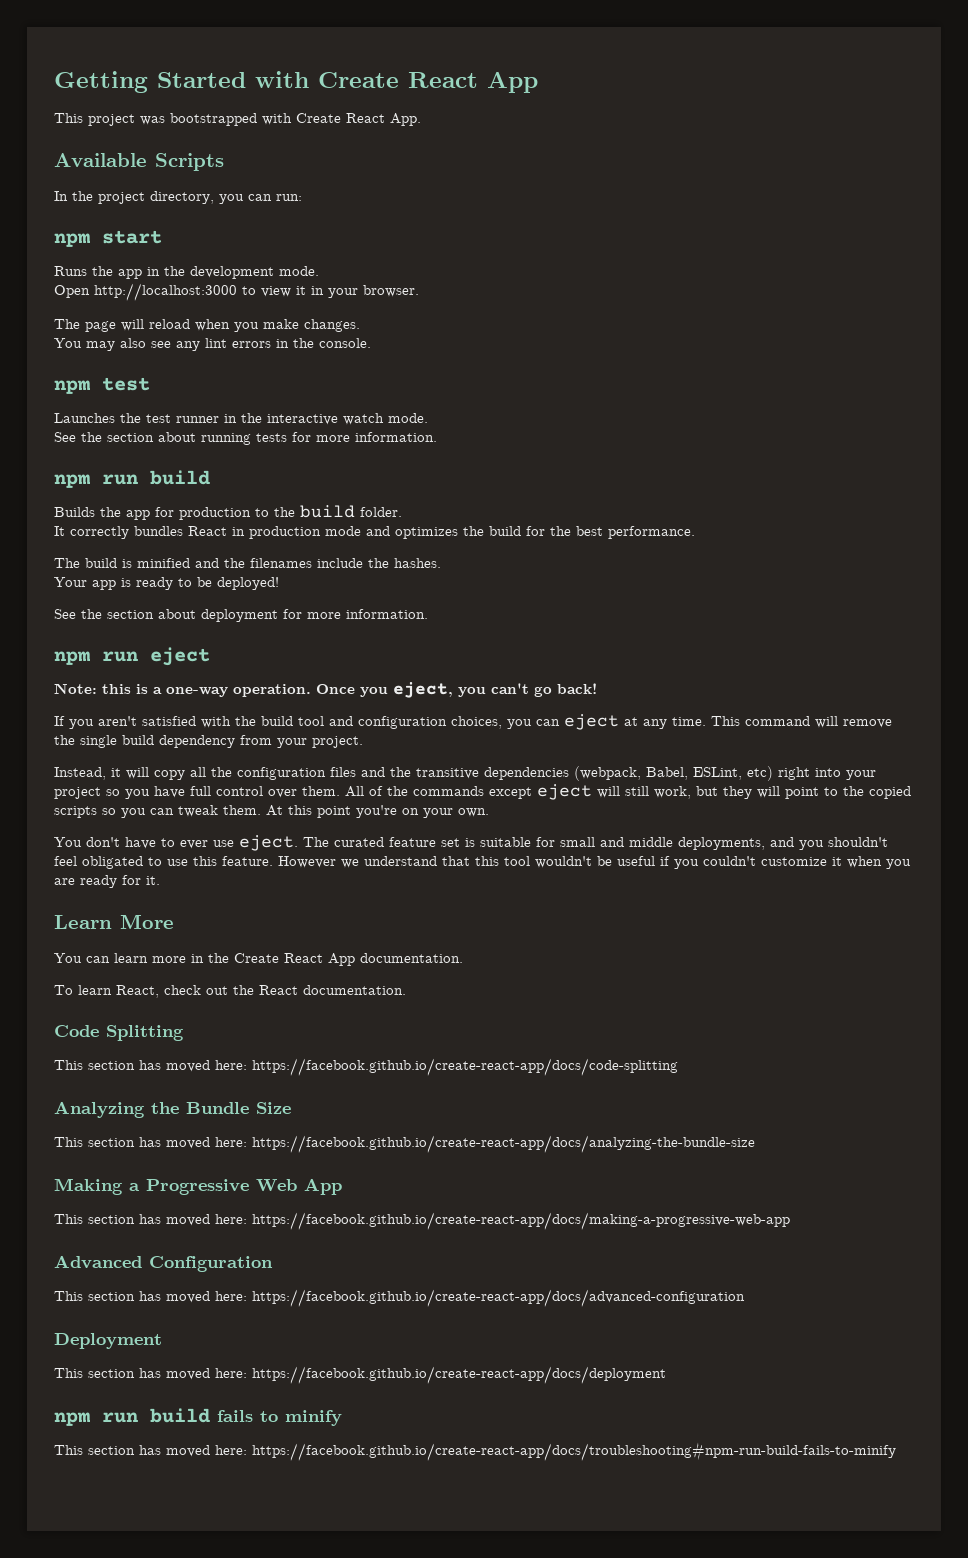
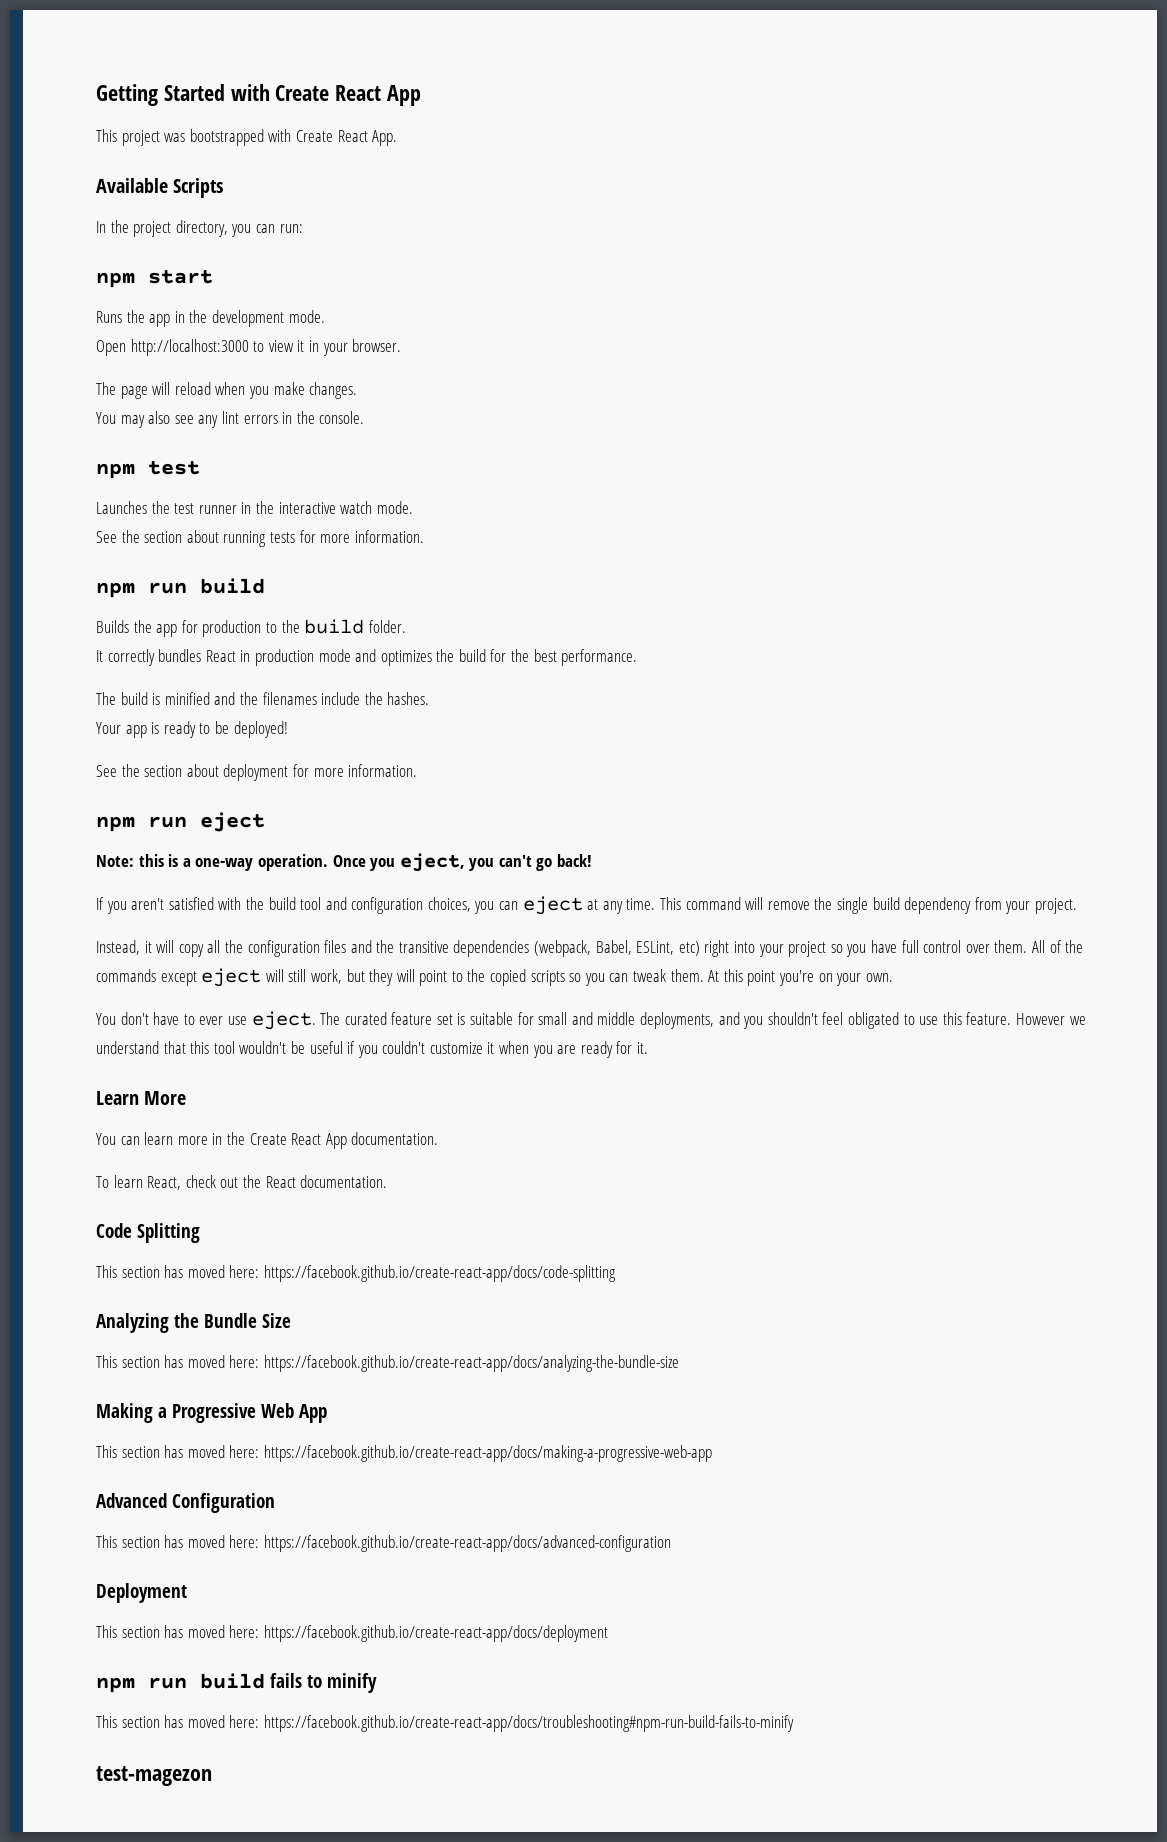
+ test-magezon

